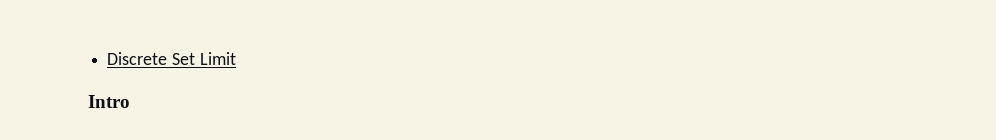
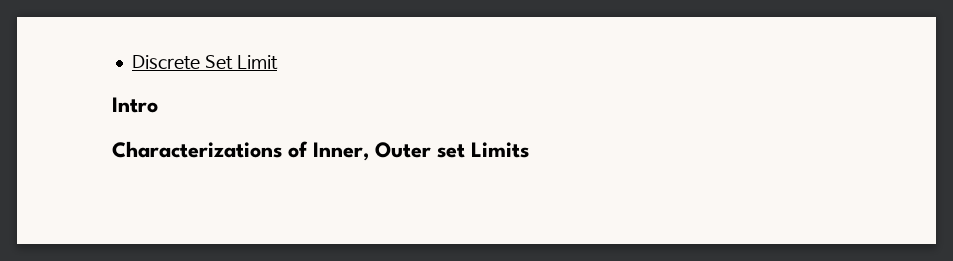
+ Characterizations of Inner, Outer set Limits

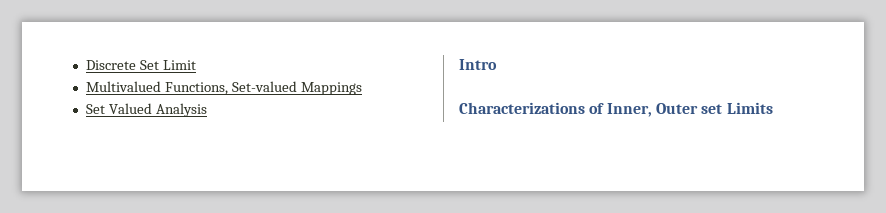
+ Multivalued Functions, Set-valued Mappings
+ Set Valued Analysis

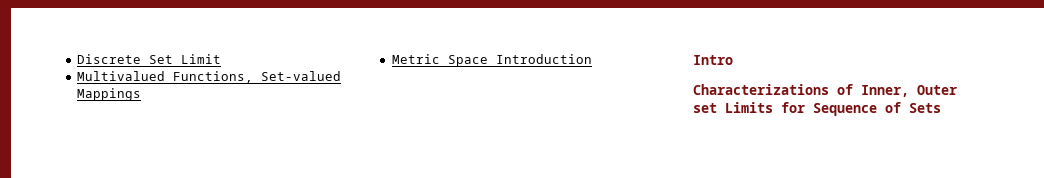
- Set Valued Analysis
+ Metric Space Introduction
- Characterizations of Inner, Outer set Limits
+ Characterizations of Inner, Outer set Limits for Sequence of Sets

